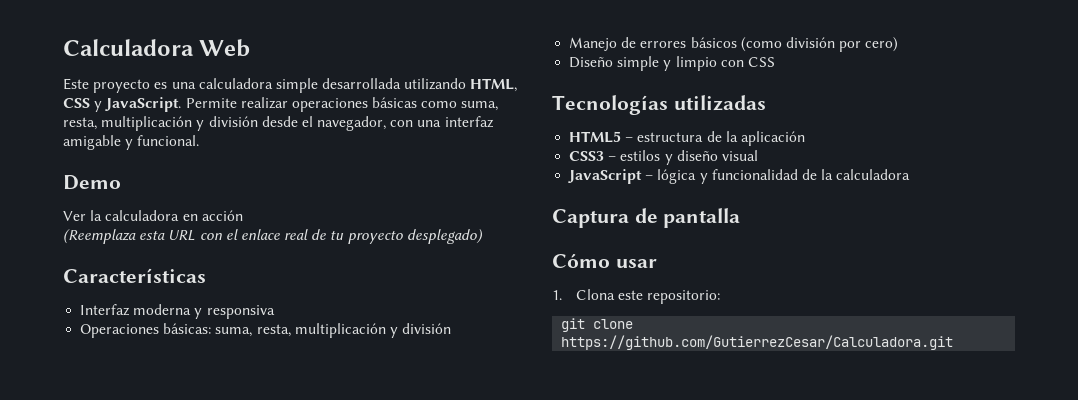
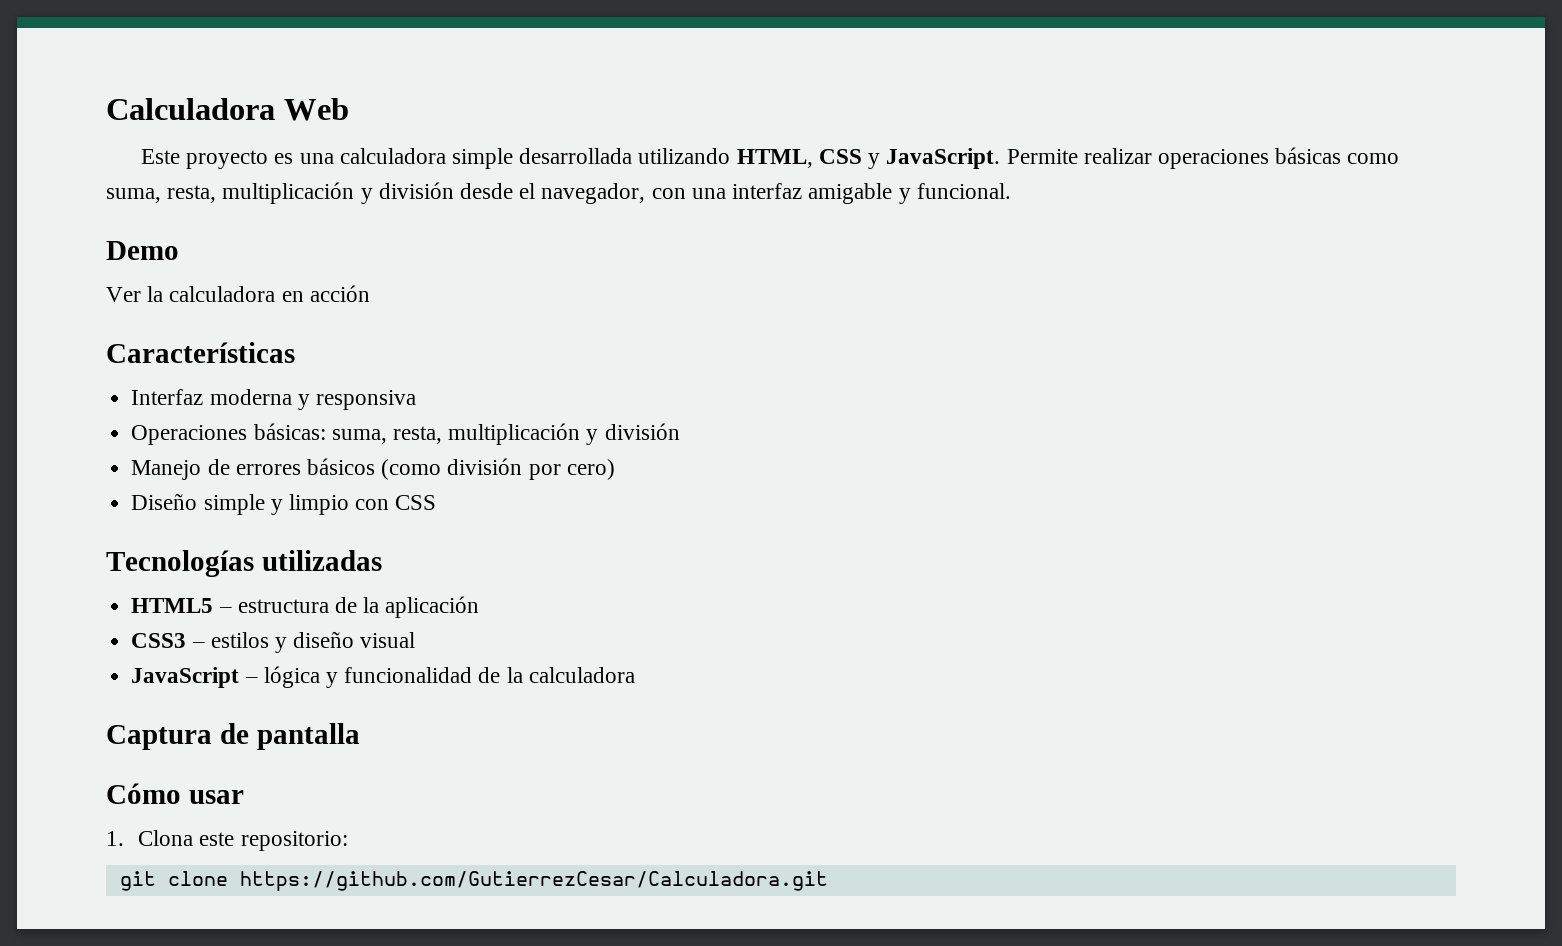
- (Reemplaza esta URL con el enlace real de tu proyecto desplegado)

